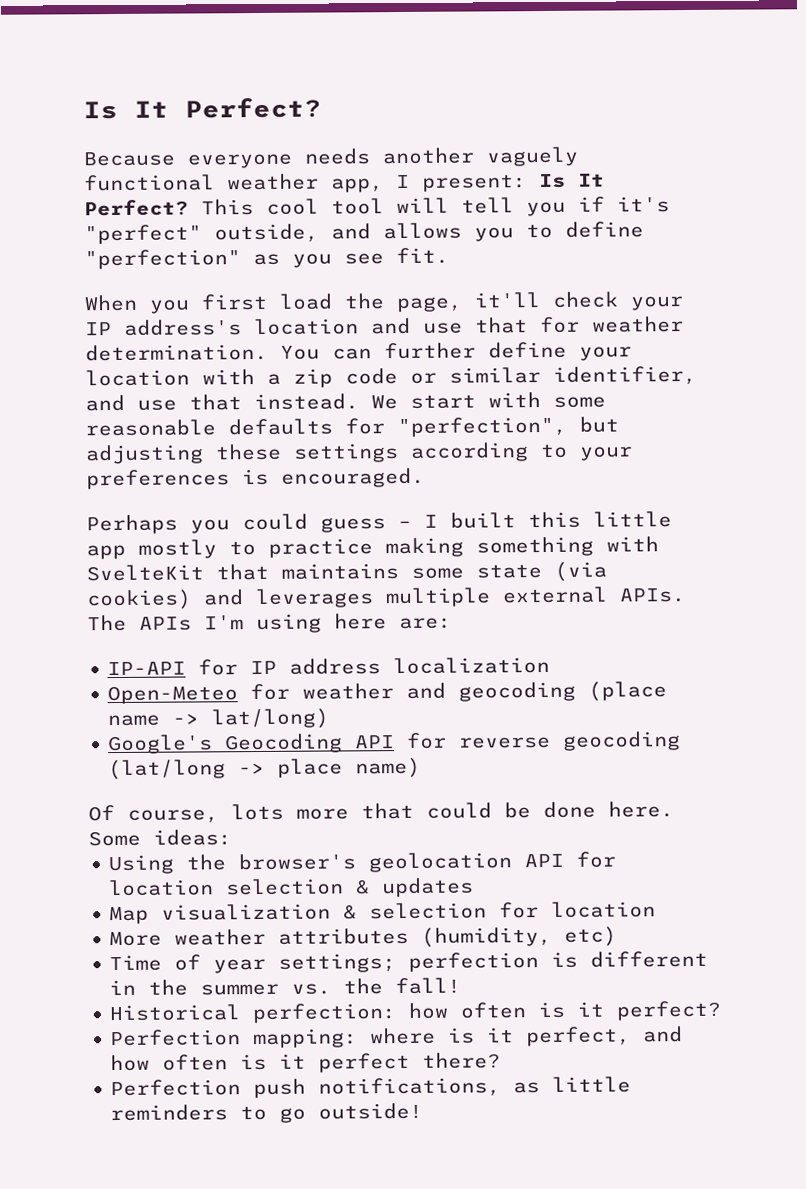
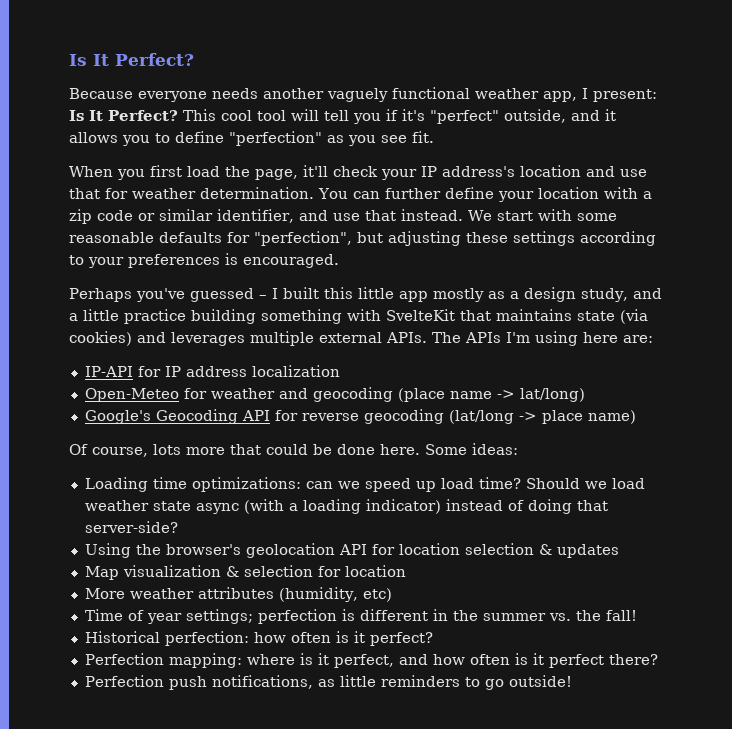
- This cool tool will tell you if it's "perfect" outside, and allows you to define "perfection" as you see fit.
+ This cool tool will tell you if it's "perfect" outside, and it allows you to define "perfection" as you see fit.
- Perhaps you could guess – I built this little app mostly to practice making something with SvelteKit that maintains some state (via cookies) and leverages multiple external APIs.
+ Perhaps you've guessed – I built this little app mostly as a design study, and a little practice building something with SvelteKit that maintains state (via cookies) and leverages multiple external APIs.
+ Loading time optimizations: can we speed up load time? Should we load weather state async (with a loading indicator) instead of doing that server-side?

